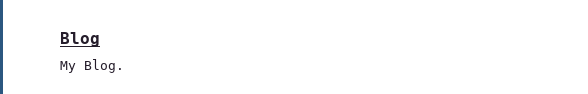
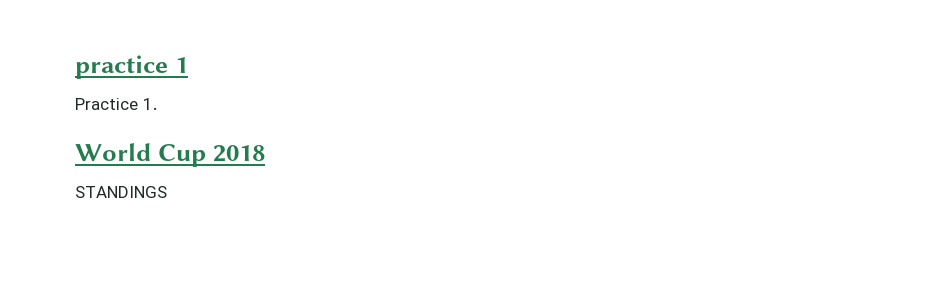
- Blog
- My Blog.
+ practice 1
+ Practice 1.
+ World Cup 2018
+ STANDINGS

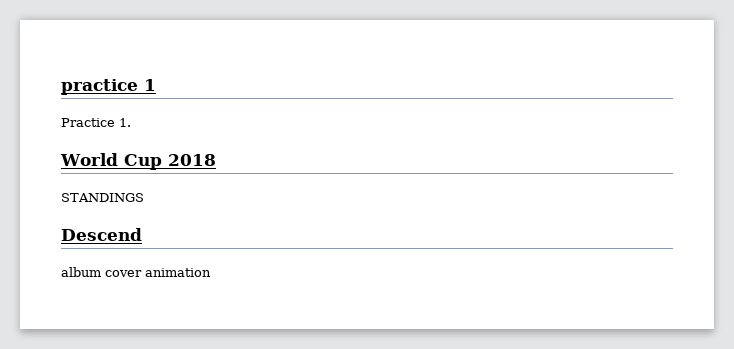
+ Descend
+ album cover animation

